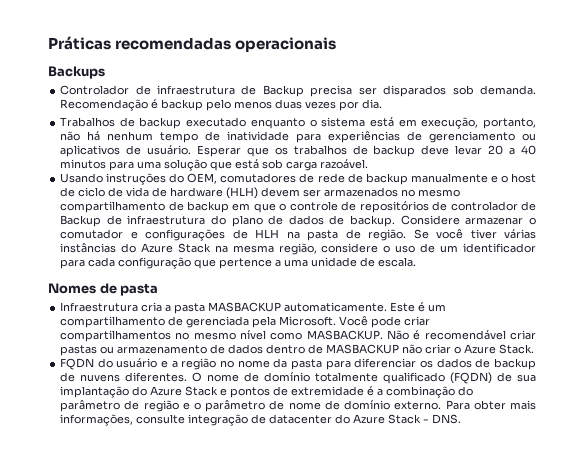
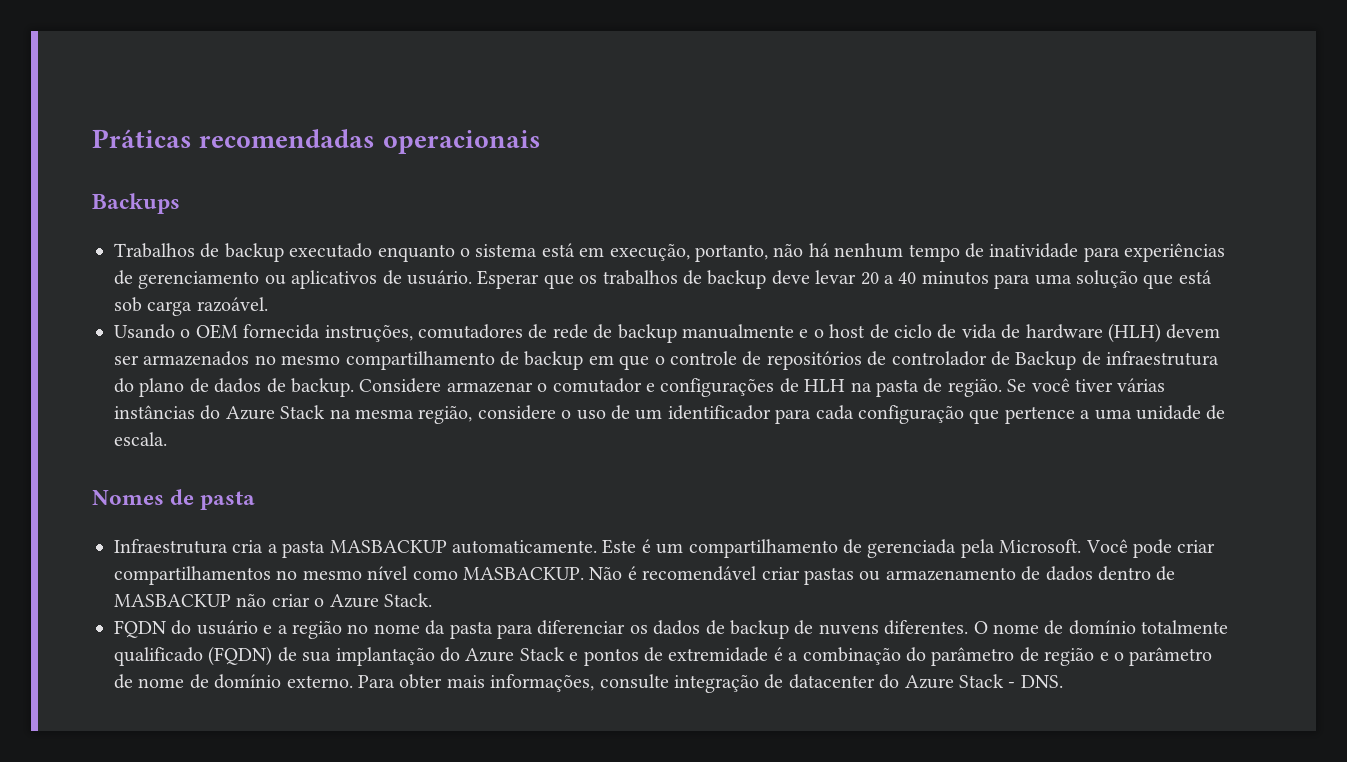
- Controlador de infraestrutura de Backup precisa ser disparados sob demanda. Recomendação é backup pelo menos duas vezes por dia.
- Usando instruções do OEM, comutadores de rede de backup manualmente e o host de ciclo de vida de hardware (HLH) devem ser armazenados no mesmo compartilhamento de backup em que o controle de repositórios de controlador de Backup de infraestrutura do plano de dados de backup.
+ Usando o OEM fornecida instruções, comutadores de rede de backup manualmente e o host de ciclo de vida de hardware (HLH) devem ser armazenados no mesmo compartilhamento de backup em que o controle de repositórios de controlador de Backup de infraestrutura do plano de dados de backup.

